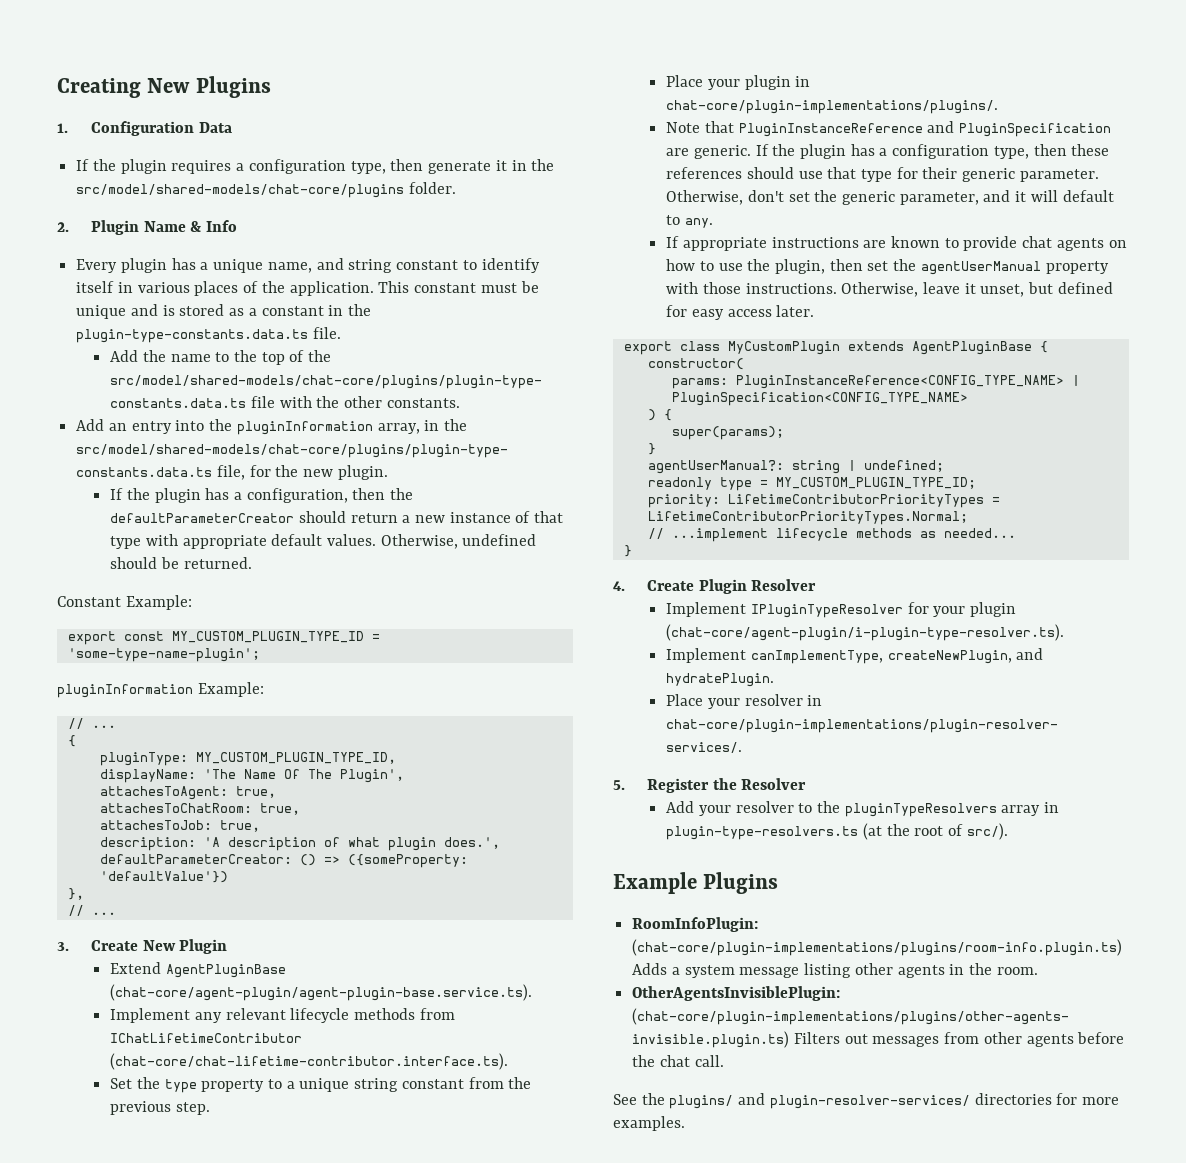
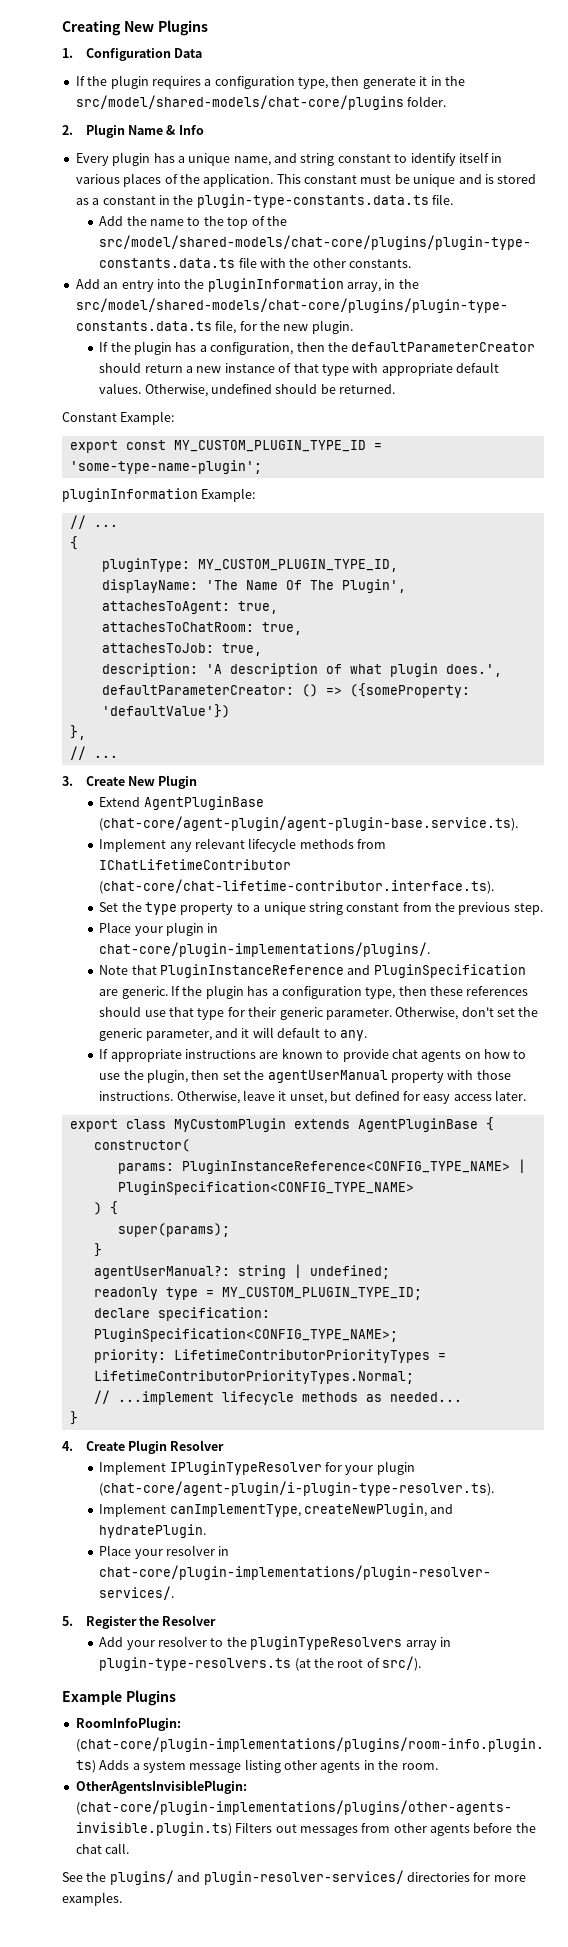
+ declare specification: PluginSpecification<CONFIG_TYPE_NAME>;

